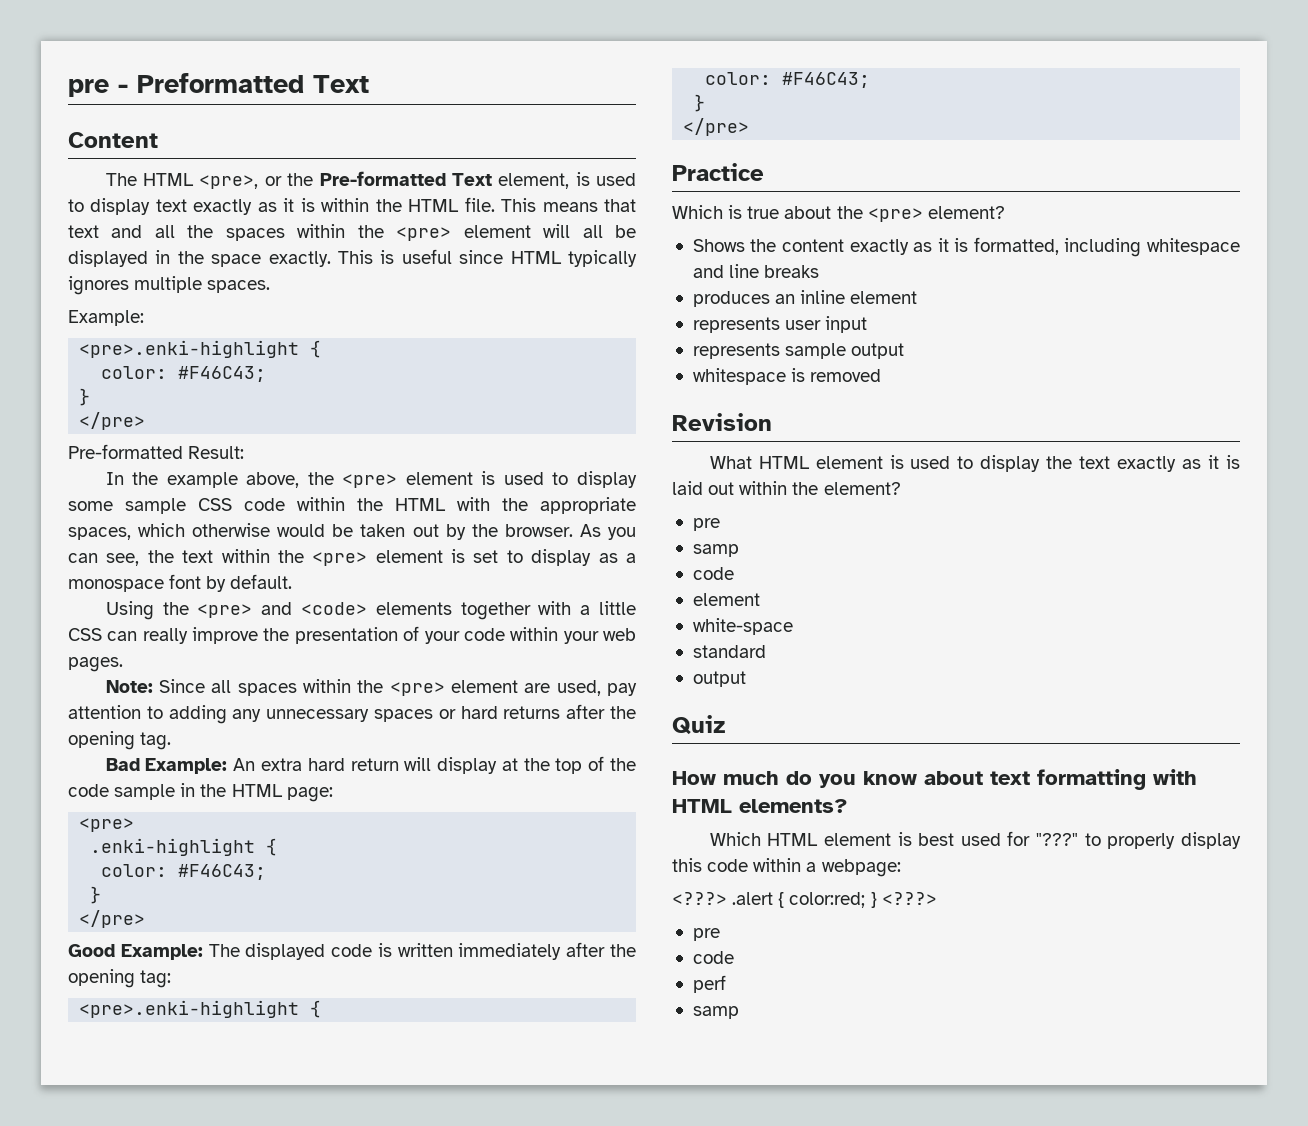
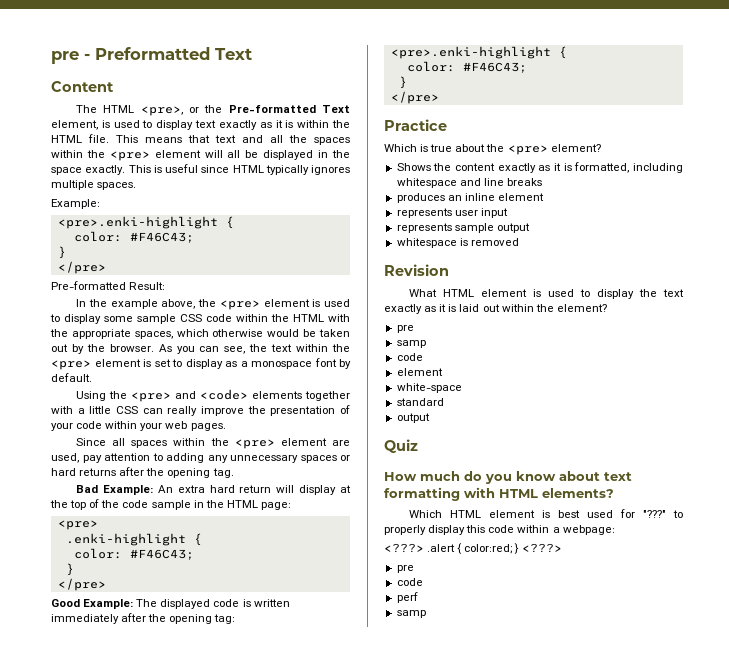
- Note: Since all spaces within the <pre> element are used, pay attention to adding any unnecessary spaces or hard returns after the opening tag.
+ Since all spaces within the <pre> element are used, pay attention to adding any unnecessary spaces or hard returns after the opening tag.

